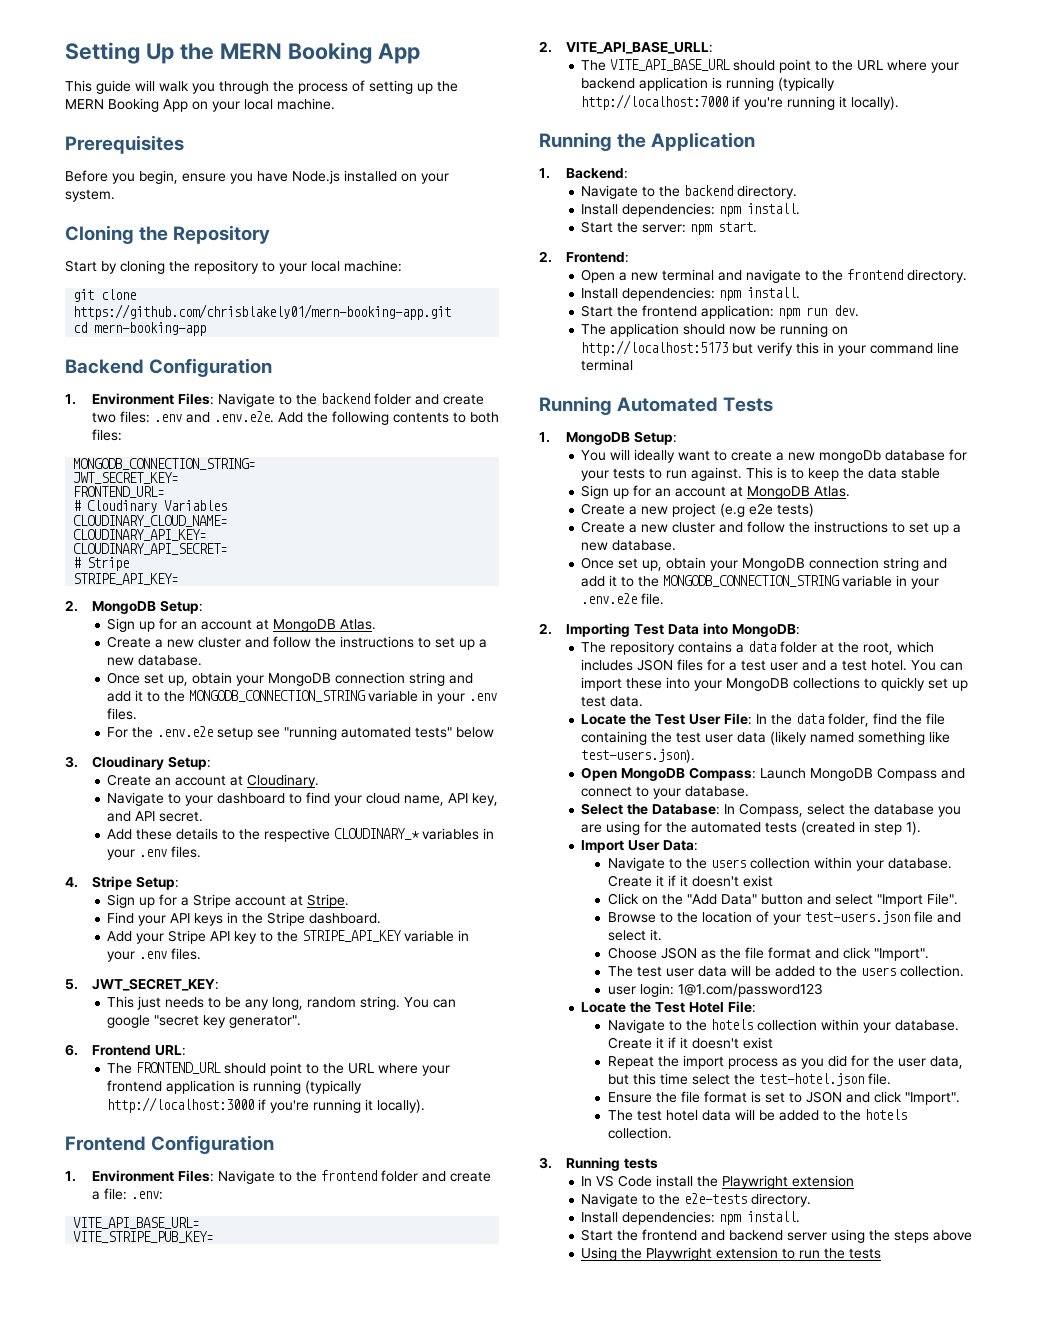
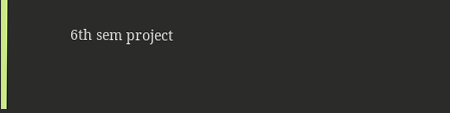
- Setting Up the MERN Booking App
- This guide will walk you through the process of setting up the MERN Booking App on your local machine.
- Prerequisites
- Before you begin, ensure you have Node.js installed on your system.
- Cloning the Repository
- Start by cloning the repository to your local machine:
- git clone https://github.com/chrisblakely01/mern-booking-app.git
- cd mern-booking-app
- Backend Configuration
- 1. Environment Files: Navigate to the backend folder and create two files: .env and .env.e2e. Add the following contents to both files:
- MONGODB_CONNECTION_STRING=
- JWT_SECRET_KEY=
- FRONTEND_URL=
- # Cloudinary Variables
- CLOUDINARY_CLOUD_NAME=
- CLOUDINARY_API_KEY=
- CLOUDINARY_API_SECRET=
- # Stripe
- STRIPE_API_KEY=
- 2. MongoDB Setup:
- Sign up for an account at MongoDB Atlas.
- Create a new cluster and follow the instructions to set up a new database.
- Once set up, obtain your MongoDB connection string and add it to the MONGODB_CONNECTION_STRING variable in your .env files.
- For the .env.e2e setup see "running automated tests" below
- 3. Cloudinary Setup:
- Create an account at Cloudinary.
- Navigate to your dashboard to find your cloud name, API key, and API secret.
- Add these details to the respective CLOUDINARY_* variables in your .env files.
- 4. Stripe Setup:
- Sign up for a Stripe account at Stripe.
- Find your API keys in the Stripe dashboard.
- Add your Stripe API key to the STRIPE_API_KEY variable in your .env files.
- 5. JWT_SECRET_KEY:
- This just needs to be any long, random string. You can google "secret key generator".
- 6. Frontend URL:
- The FRONTEND_URL should point to the URL where your frontend application is running (typically http://localhost:3000 if you're running it locally).
- Frontend Configuration
- 1. Environment Files: Navigate to the frontend folder and create a file: .env:
- VITE_API_BASE_URL=
- VITE_STRIPE_PUB_KEY=
- 2. VITE_API_BASE_URLL:
- The VITE_API_BASE_URL should point to the URL where your backend application is running (typically http://localhost:7000 if you're running it locally).
- Running the Application
- 1. Backend:
- Navigate to the backend directory.
- Install dependencies: npm install.
- Start the server: npm start.
- 2. Frontend:
- Open a new terminal and navigate to the frontend directory.
- Install dependencies: npm install.
- Start the frontend application: npm run dev.
- The application should now be running on http://localhost:5173 but verify this in your command line terminal
- Running Automated Tests
- 1. MongoDB Setup:
- You will ideally want to create a new mongoDb database for your tests to run against. This is to keep the data stable
- Sign up for an account at MongoDB Atlas.
- Create a new project (e.g e2e tests)
- Create a new cluster and follow the instructions to set up a new database.
- Once set up, obtain your MongoDB connection string and add it to the MONGODB_CONNECTION_STRING variable in your .env.e2e file.
- 2. Importing Test Data into MongoDB:
- The repository contains a data folder at the root, which includes JSON files for a test user and a test hotel. You can import these into your MongoDB collections to quickly set up test data.
- Locate the Test User File: In the data folder, find the file containing the test user data (likely named something like test-users.json).
- Open MongoDB Compass: Launch MongoDB Compass and connect to your database.
- Select the Database: In Compass, select the database you are using for the automated tests (created in step 1).
- Import User Data:
- Navigate to the users collection within your database. Create it if it doesn't exist
- Click on the "Add Data" button and select "Import File".
- Browse to the location of your test-users.json file and select it.
- Choose JSON as the file format and click "Import".
- The test user data will be added to the users collection.
- user login: 1@1.com/password123
- Locate the Test Hotel File:
- Navigate to the hotels collection within your database. Create it if it doesn't exist
- Repeat the import process as you did for the user data, but this time select the test-hotel.json file.
- Ensure the file format is set to JSON and click "Import".
- The test hotel data will be added to the hotels collection.
- 3. Running tests
- In VS Code install the Playwright extension
- Navigate to the e2e-tests directory.
- Install dependencies: npm install.
- Start the frontend and backend server using the steps above
- Using the Playwright extension to run the tests
+ 6th sem project

